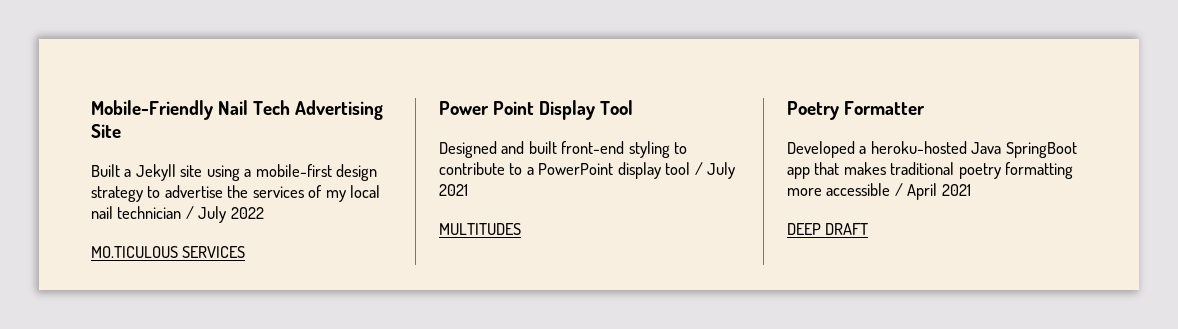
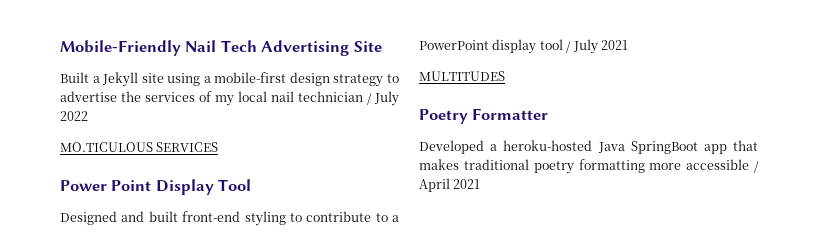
- DEEP DRAFT

